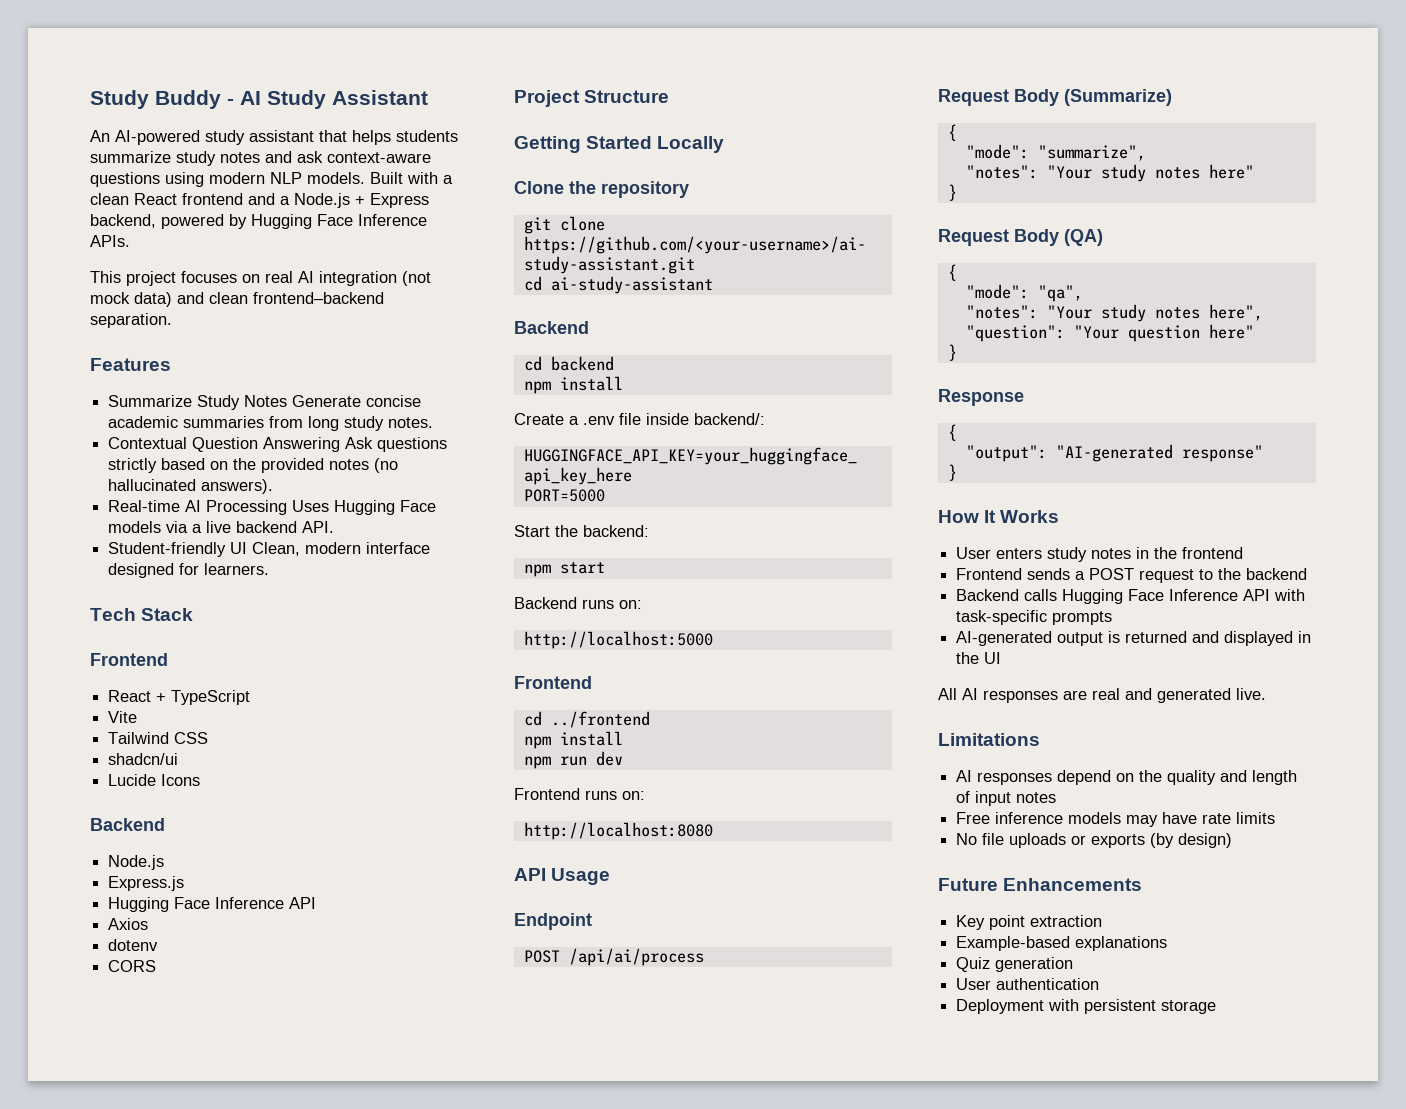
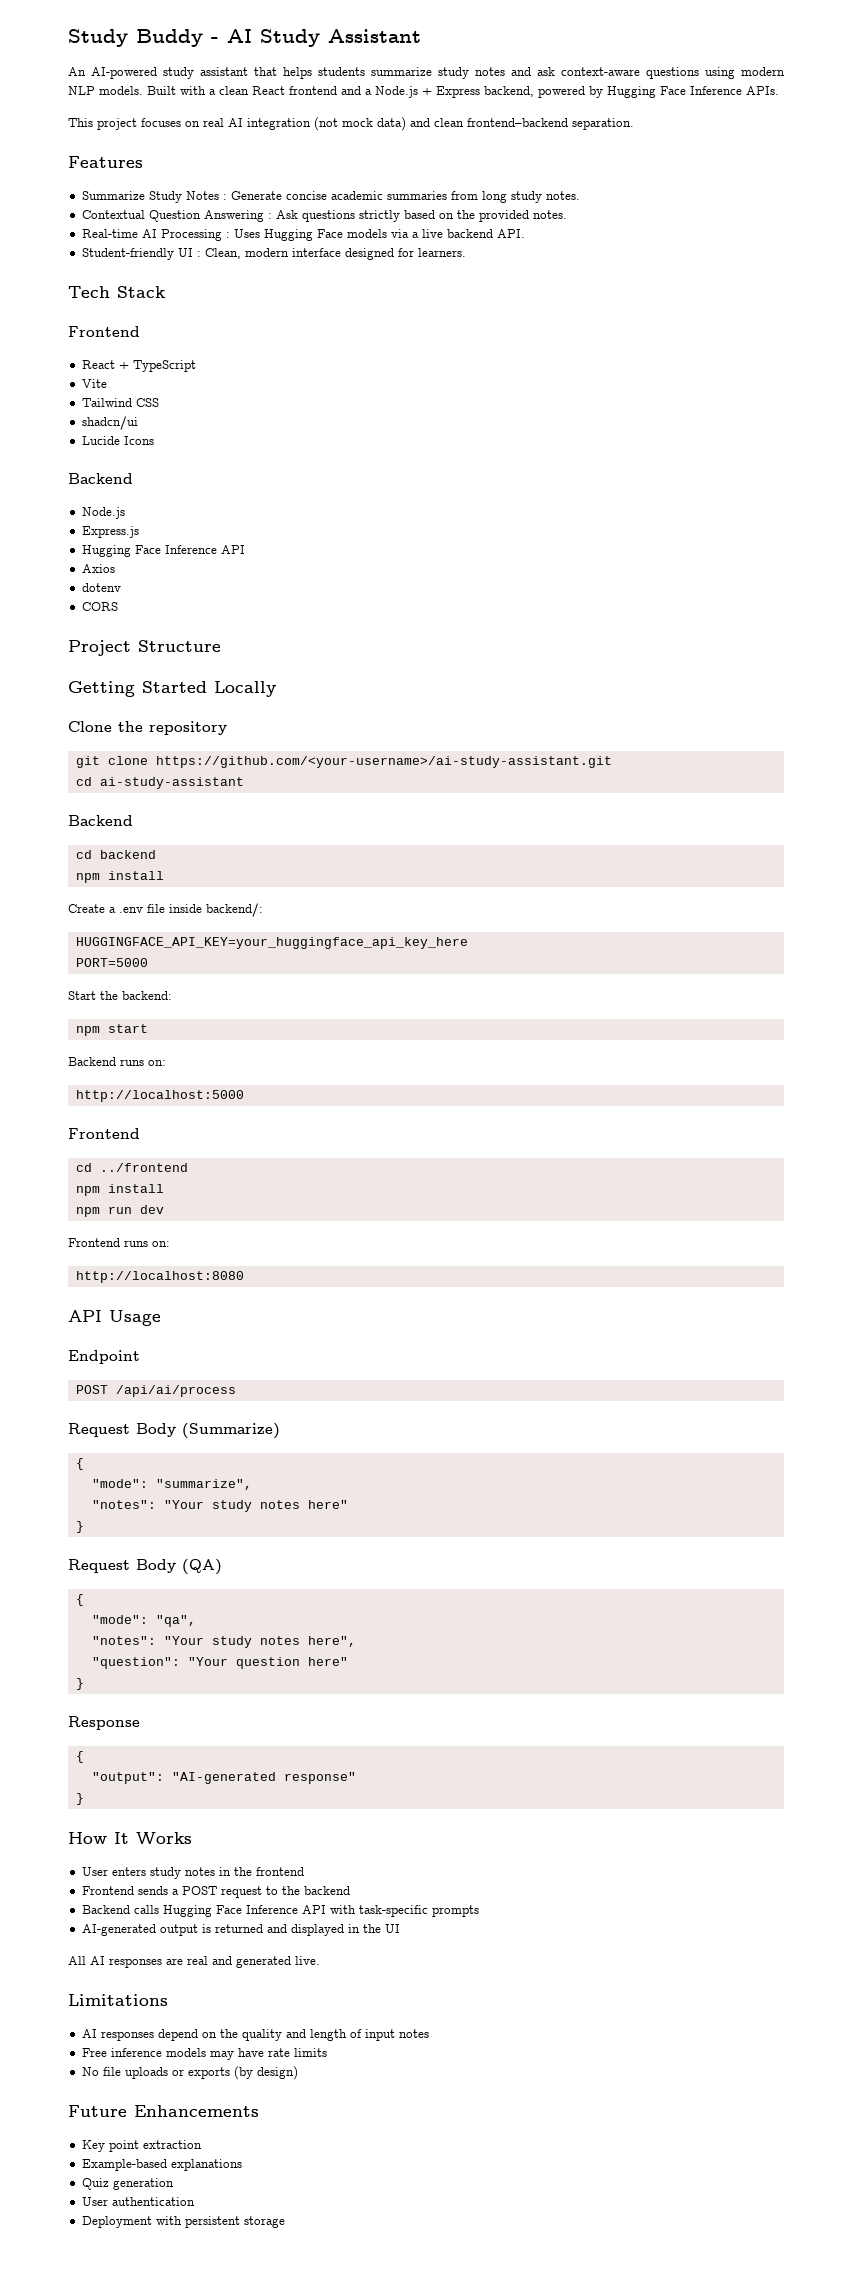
- Summarize Study Notes Generate concise academic summaries from long study notes.
+ Summarize Study Notes : Generate concise academic summaries from long study notes.
- Contextual Question Answering Ask questions strictly based on the provided notes (no hallucinated answers).
+ Contextual Question Answering : Ask questions strictly based on the provided notes.
- Real-time AI Processing Uses Hugging Face models via a live backend API.
+ Real-time AI Processing : Uses Hugging Face models via a live backend API.
- Student-friendly UI Clean, modern interface designed for learners.
+ Student-friendly UI : Clean, modern interface designed for learners.

